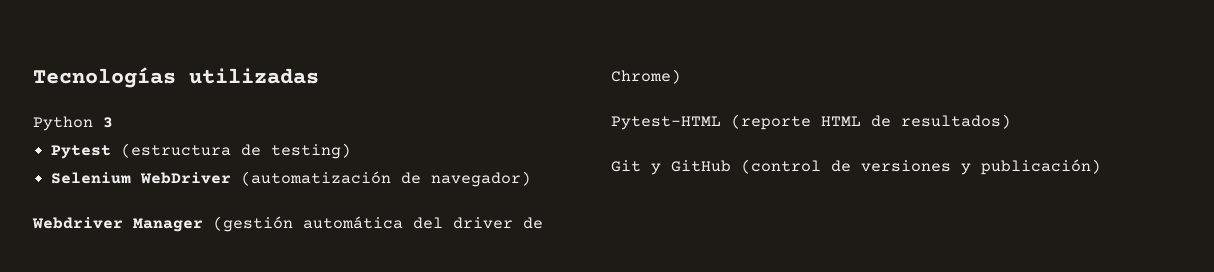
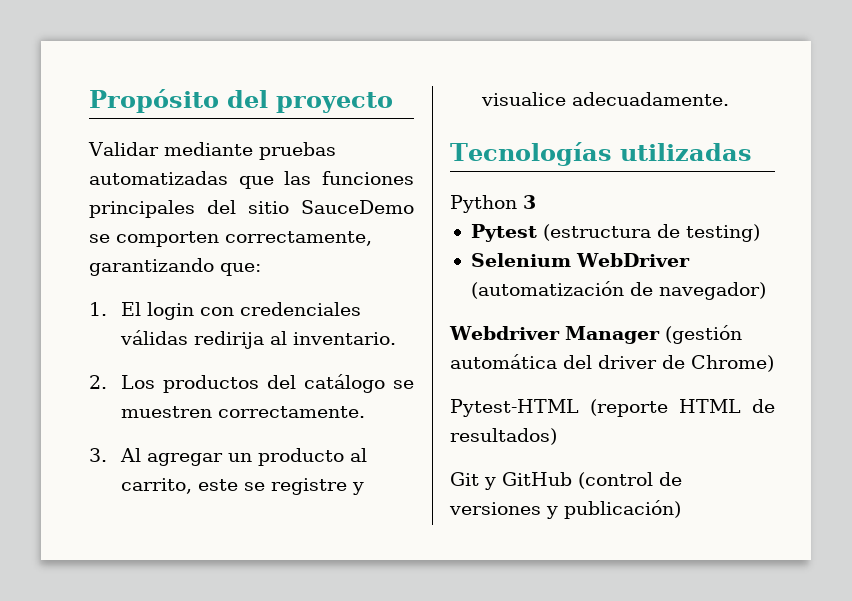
+ Propósito del proyecto
+ Validar mediante pruebas automatizadas que las funciones principales del sitio SauceDemo se comporten correctamente, garantizando que:
+ 1. El login con credenciales válidas redirija al inventario.
+ 2. Los productos del catálogo se muestren correctamente.
+ 3. Al agregar un producto al carrito, este se registre y visualice adecuadamente.

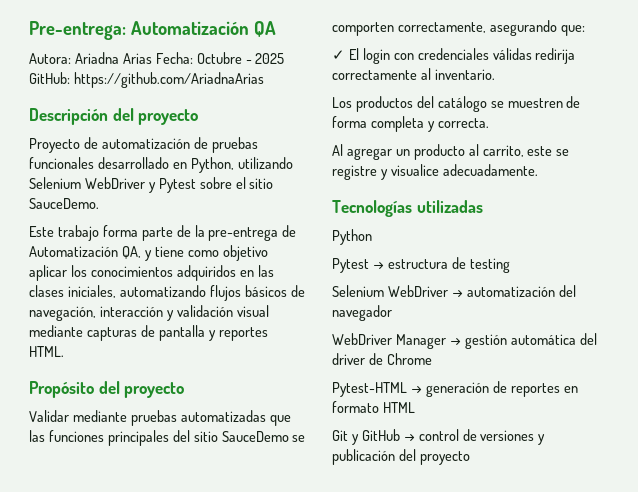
+ Pre-entrega: Automatización QA
+ Autora: Ariadna Arias Fecha: Octubre - 2025 GitHub: https://github.com/AriadnaArias
+ Descripción del proyecto
+ Proyecto de automatización de pruebas funcionales desarrollado en Python, utilizando Selenium WebDriver y Pytest sobre el sitio SauceDemo.
+ Este trabajo forma parte de la pre-entrega de Automatización QA, y tiene como objetivo aplicar los conocimientos adquiridos en las clases iniciales, automatizando flujos básicos de navegación, interacción y validación visual mediante capturas de pantalla y reportes HTML.
- Validar mediante pruebas automatizadas que las funciones principales del sitio SauceDemo se comporten correctamente, garantizando que:
+ Validar mediante pruebas automatizadas que las funciones principales del sitio SauceDemo se comporten correctamente, asegurando que:
- 1. El login con credenciales válidas redirija al inventario.
+ ✓ El login con credenciales válidas redirija correctamente al inventario.
- 2. Los productos del catálogo se muestren correctamente.
- 3. Al agregar un producto al carrito, este se registre y visualice adecuadamente.
+ Los productos del catálogo se muestren de forma completa y correcta.
+ Al agregar un producto al carrito, este se registre y visualice adecuadamente.
- Python 3
- Pytest (estructura de testing)
- Selenium WebDriver (automatización de navegador)
- Webdriver Manager (gestión automática del driver de Chrome)
+ Python
+ Pytest → estructura de testing
+ Selenium WebDriver → automatización del navegador
+ WebDriver Manager → gestión automática del driver de Chrome
- Pytest-HTML (reporte HTML de resultados)
+ Pytest-HTML → generación de reportes en formato HTML
- Git y GitHub (control de versiones y publicación)
+ Git y GitHub → control de versiones y publicación del proyecto

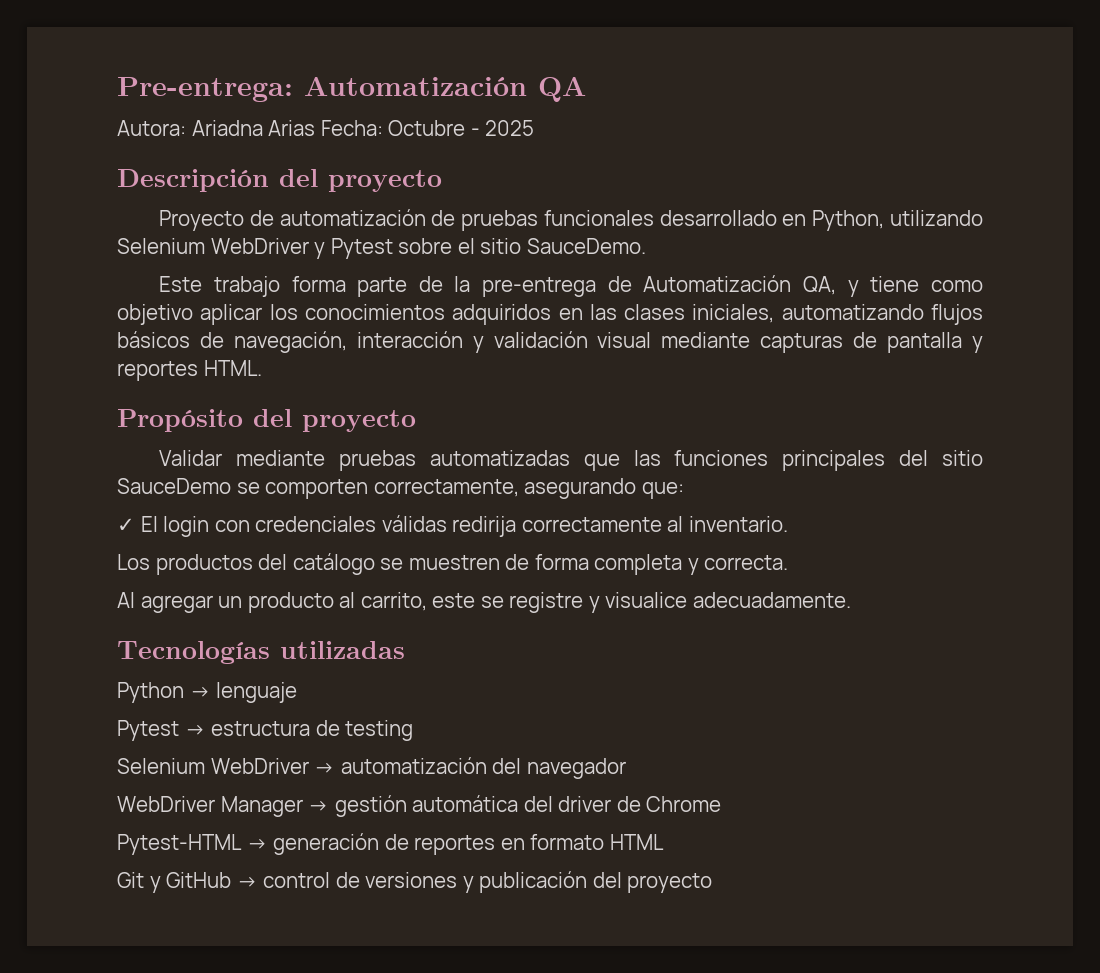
- Autora: Ariadna Arias Fecha: Octubre - 2025 GitHub: https://github.com/AriadnaArias
+ Autora: Ariadna Arias Fecha: Octubre - 2025
- Python
+ Python → lenguaje

